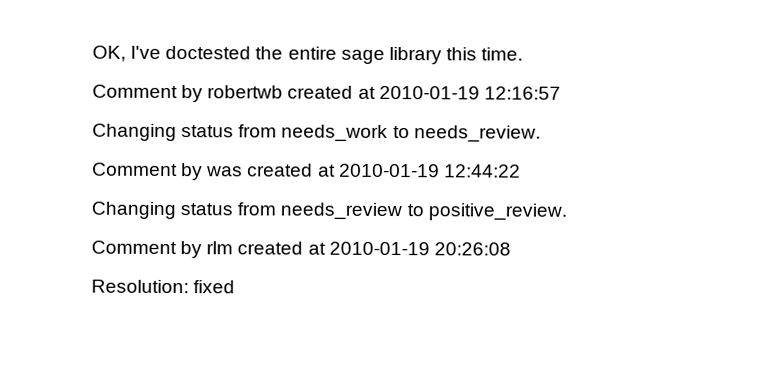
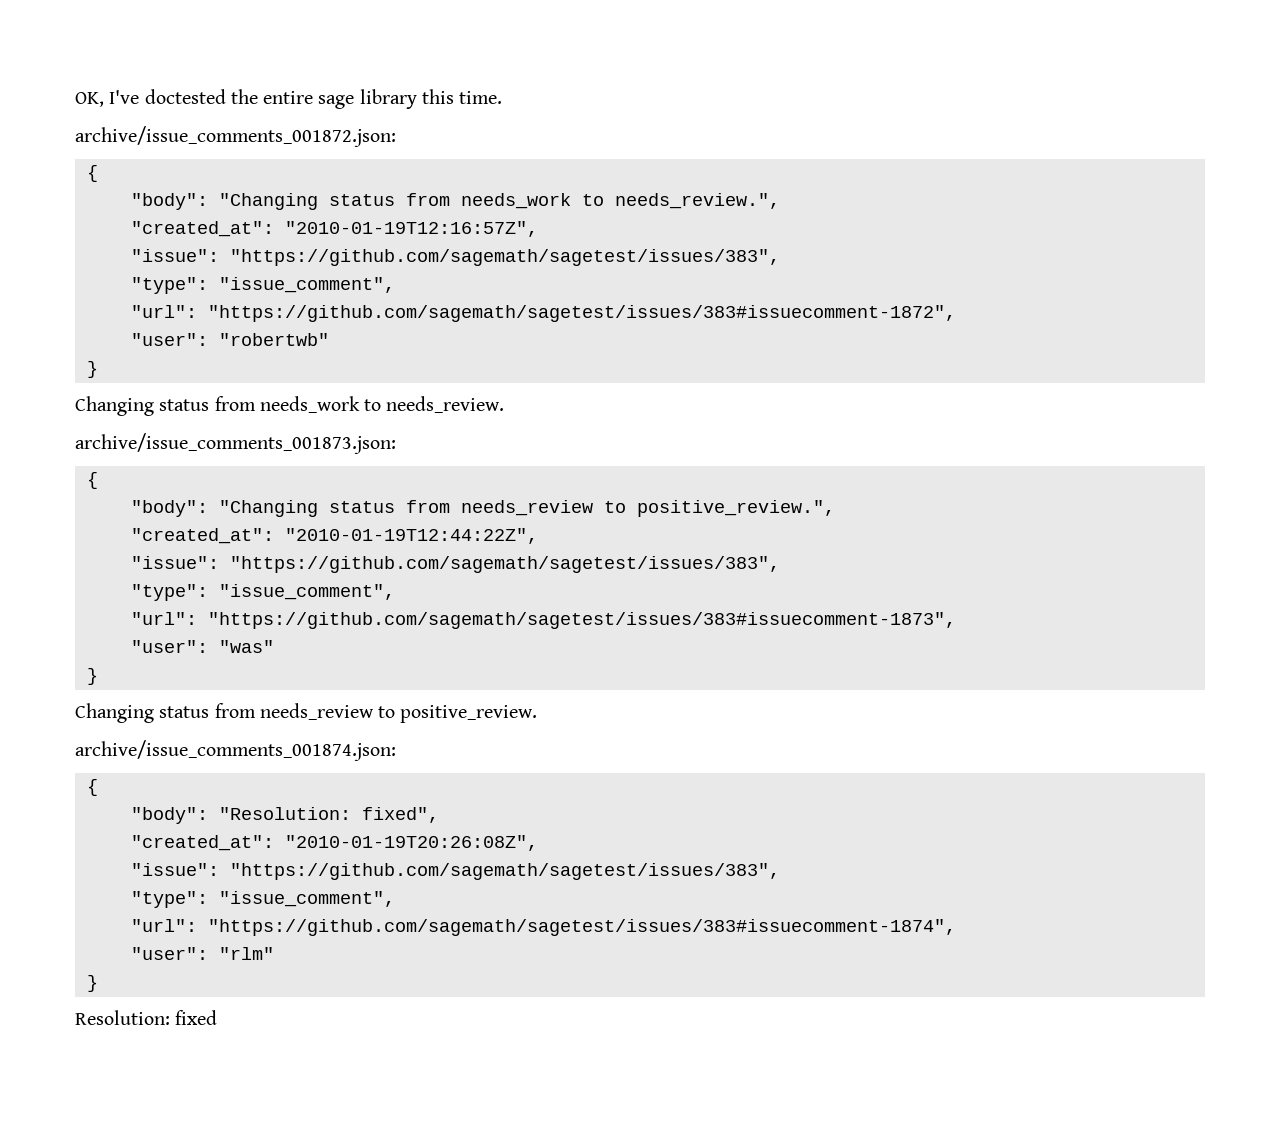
- Comment by robertwb created at 2010-01-19 12:16:57
+ archive/issue_comments_001872.json:
+ {
+ "body": "Changing status from needs_work to needs_review.",
+ "created_at": "2010-01-19T12:16:57Z",
+ "issue": "https://github.com/sagemath/sagetest/issues/383",
+ "type": "issue_comment",
+ "url": "https://github.com/sagemath/sagetest/issues/383#issuecomment-1872",
+ "user": "robertwb"
+ }
- Comment by was created at 2010-01-19 12:44:22
+ archive/issue_comments_001873.json:
+ {
+ "body": "Changing status from needs_review to positive_review.",
+ "created_at": "2010-01-19T12:44:22Z",
+ "issue": "https://github.com/sagemath/sagetest/issues/383",
+ "type": "issue_comment",
+ "url": "https://github.com/sagemath/sagetest/issues/383#issuecomment-1873",
+ "user": "was"
+ }
- Comment by rlm created at 2010-01-19 20:26:08
+ archive/issue_comments_001874.json:
+ {
+ "body": "Resolution: fixed",
+ "created_at": "2010-01-19T20:26:08Z",
+ "issue": "https://github.com/sagemath/sagetest/issues/383",
+ "type": "issue_comment",
+ "url": "https://github.com/sagemath/sagetest/issues/383#issuecomment-1874",
+ "user": "rlm"
+ }

